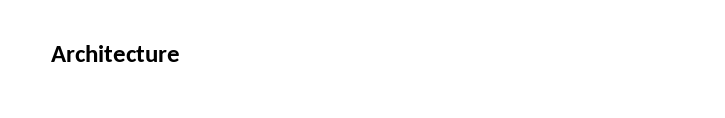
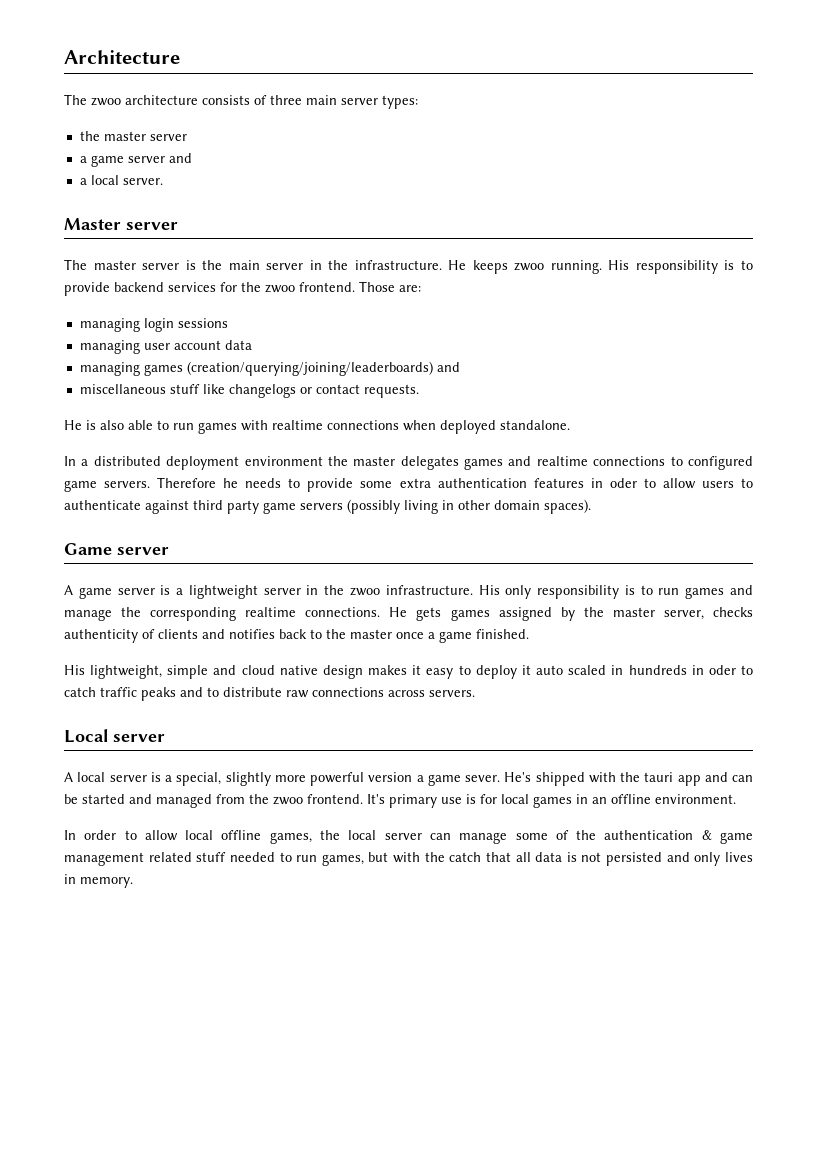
+ The zwoo architecture consists of three main server types:
+ the master server
+ a game server and
+ a local server.
+ Master server
+ The master server is the main server in the infrastructure. He keeps zwoo running. His responsibility is to provide backend services for the zwoo frontend. Those are:
+ managing login sessions
+ managing user account data
+ managing games (creation/querying/joining/leaderboards) and
+ miscellaneous stuff like changelogs or contact requests.
+ He is also able to run games with realtime connections when deployed standalone.
+ In a distributed deployment environment the master delegates games and realtime connections to configured game servers. Therefore he needs to provide some extra authentication features in oder to allow users to authenticate against third party game servers (possibly living in other domain spaces).
+ Game server
+ A game server is a lightweight server in the zwoo infrastructure. His only responsibility is to run games and manage the corresponding realtime connections. He gets games assigned by the master server, checks authenticity of clients and notifies back to the master once a game finished.
+ His lightweight, simple and cloud native design makes it easy to deploy it auto scaled in hundreds in oder to catch traffic peaks and to distribute raw connections across servers.
+ Local server
+ A local server is a special, slightly more powerful version a game sever. He's shipped with the tauri app and can be started and managed from the zwoo frontend. It's primary use is for local games in an offline environment.
+ In order to allow local offline games, the local server can manage some of the authentication & game management related stuff needed to run games, but with the catch that all data is not persisted and only lives in memory.

